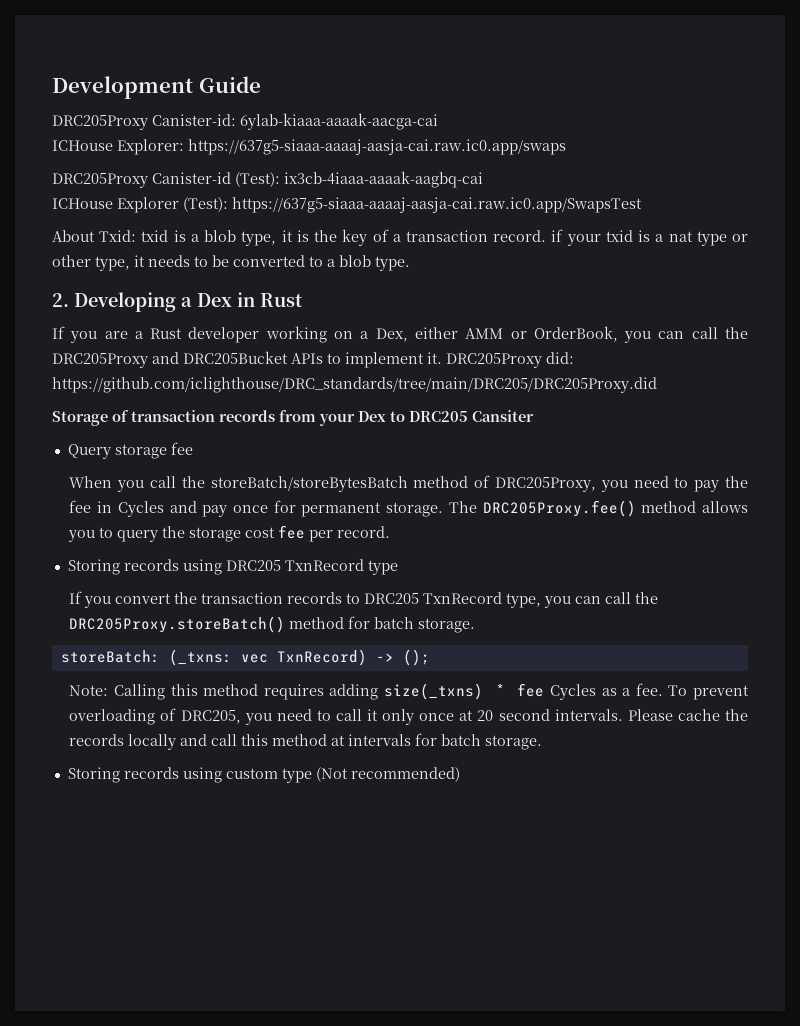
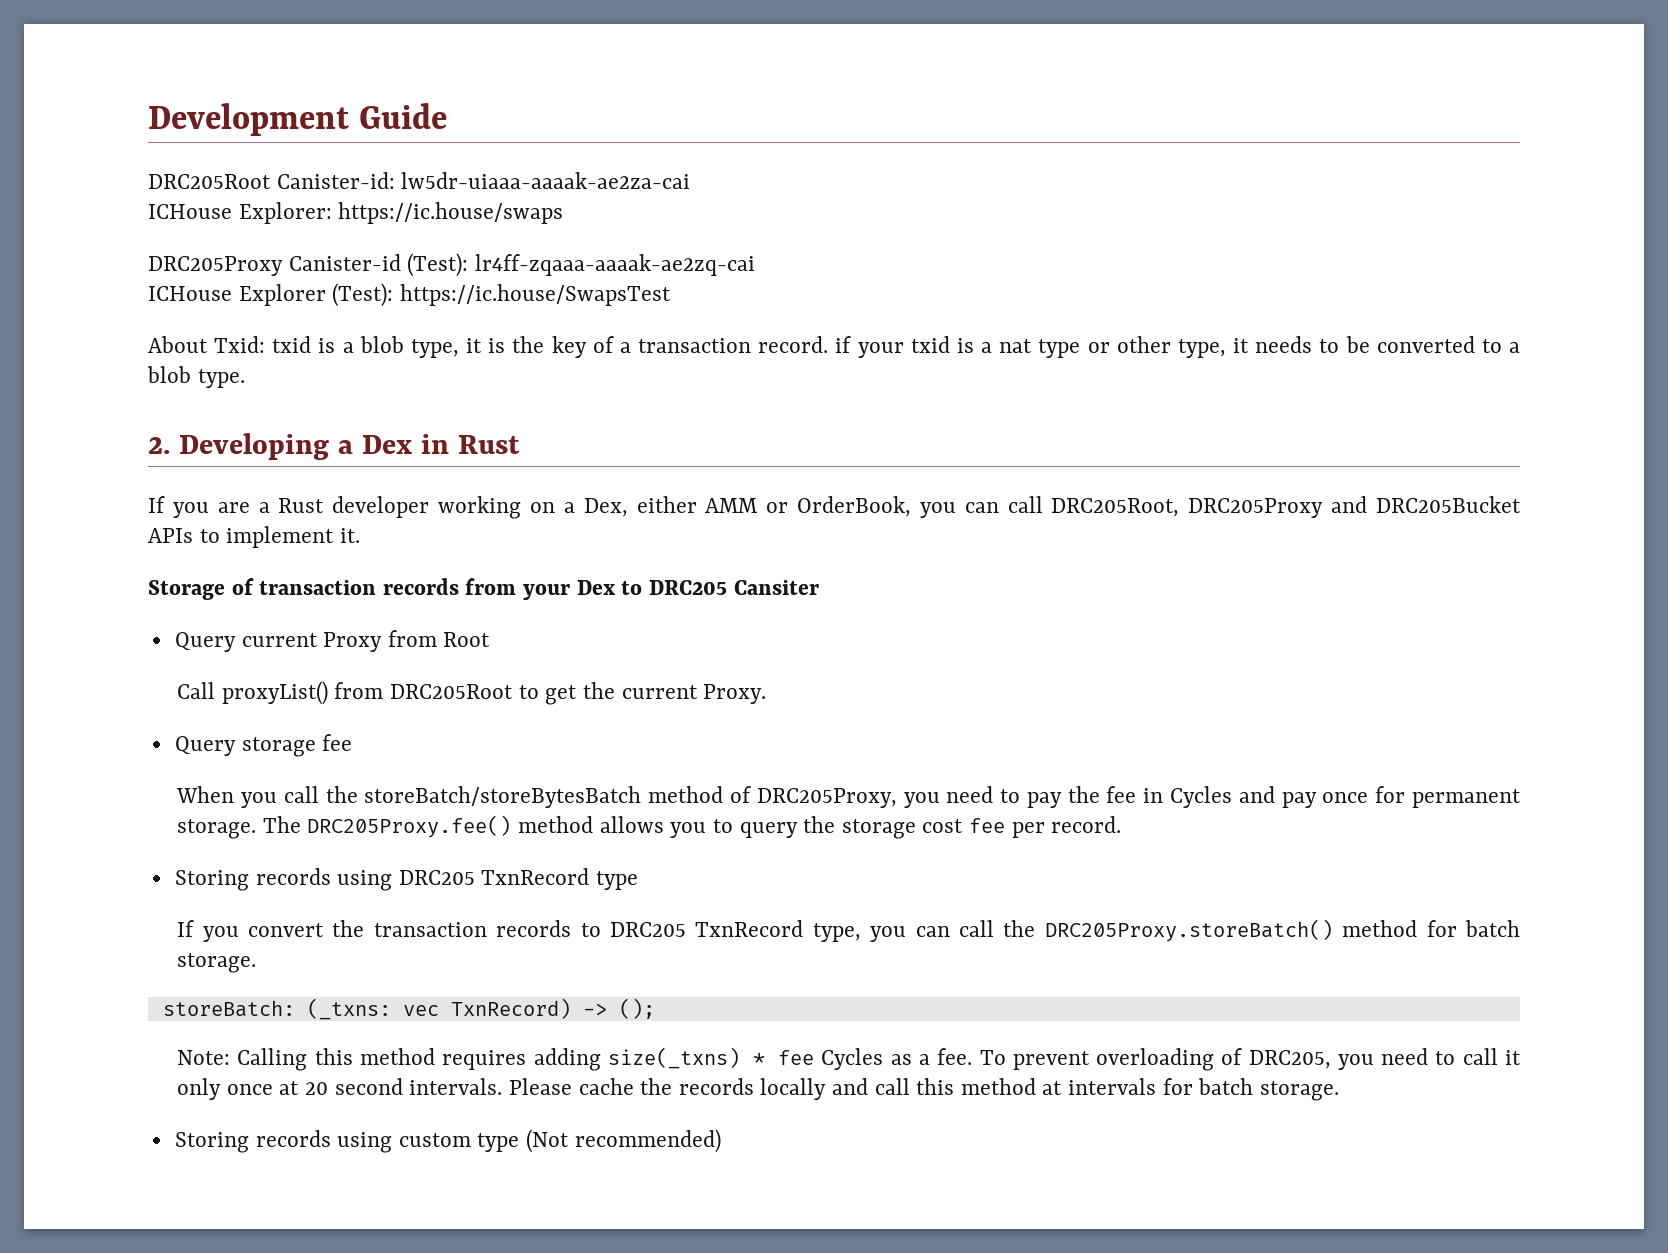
- DRC205Proxy Canister-id: 6ylab-kiaaa-aaaak-aacga-cai
+ DRC205Root Canister-id: lw5dr-uiaaa-aaaak-ae2za-cai
- ICHouse Explorer: https://637g5-siaaa-aaaaj-aasja-cai.raw.ic0.app/swaps
+ ICHouse Explorer: https://ic.house/swaps
- DRC205Proxy Canister-id (Test): ix3cb-4iaaa-aaaak-aagbq-cai
+ DRC205Proxy Canister-id (Test): lr4ff-zqaaa-aaaak-ae2zq-cai
- ICHouse Explorer (Test): https://637g5-siaaa-aaaaj-aasja-cai.raw.ic0.app/SwapsTest
+ ICHouse Explorer (Test): https://ic.house/SwapsTest
- If you are a Rust developer working on a Dex, either AMM or OrderBook, you can call the DRC205Proxy and DRC205Bucket APIs to implement it. DRC205Proxy did: https://github.com/iclighthouse/DRC_standards/tree/main/DRC205/DRC205Proxy.did
+ If you are a Rust developer working on a Dex, either AMM or OrderBook, you can call DRC205Root, DRC205Proxy and DRC205Bucket APIs to implement it.
+ Query current Proxy from Root
+ Call proxyList() from DRC205Root to get the current Proxy.

